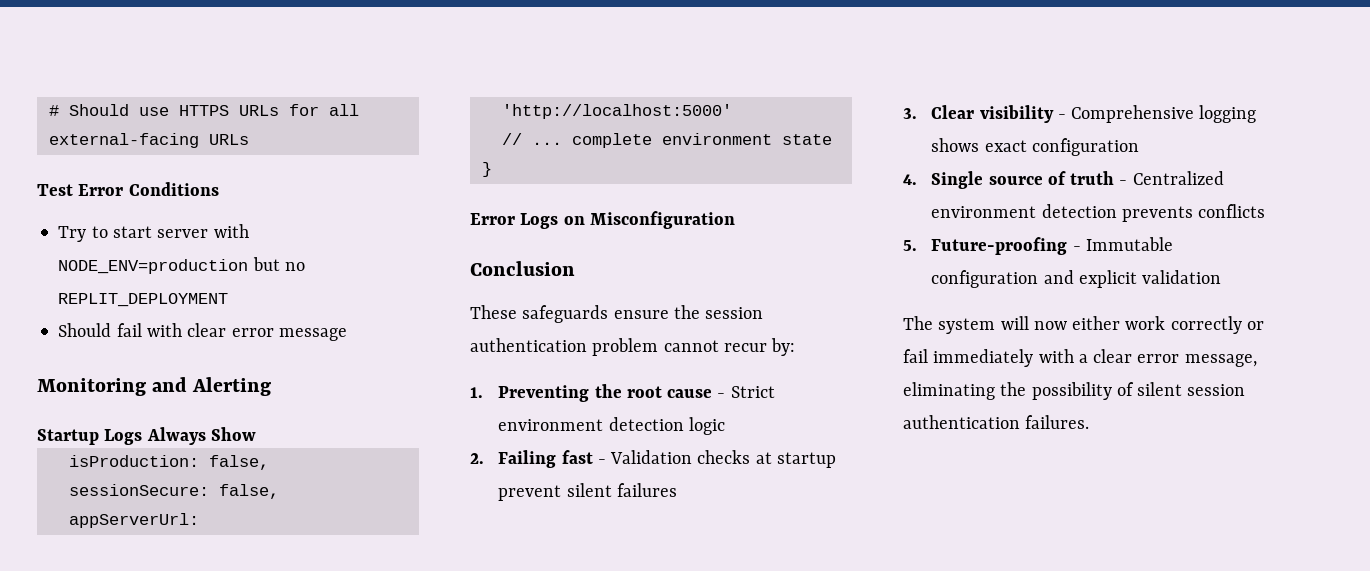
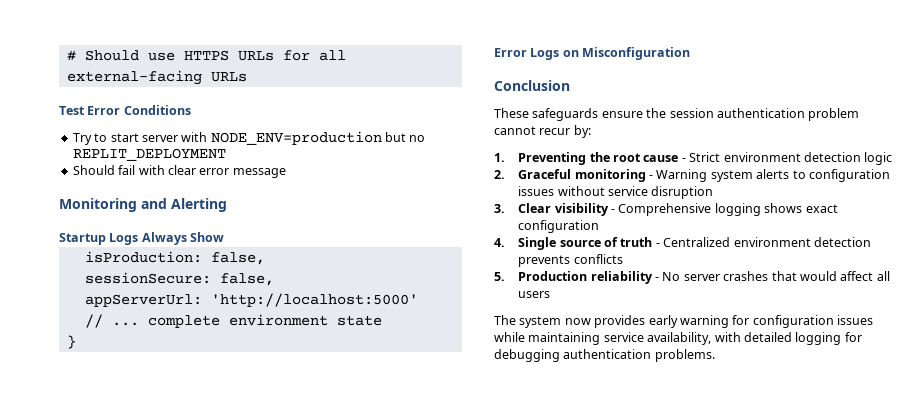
- 2. Failing fast - Validation checks at startup prevent silent failures
+ 2. Graceful monitoring - Warning system alerts to configuration issues without service disruption
- 5. Future-proofing - Immutable configuration and explicit validation
- The system will now either work correctly or fail immediately with a clear error message, eliminating the possibility of silent session authentication failures.
+ 5. Production reliability - No server crashes that would affect all users
+ The system now provides early warning for configuration issues while maintaining service availability, with detailed logging for debugging authentication problems.

